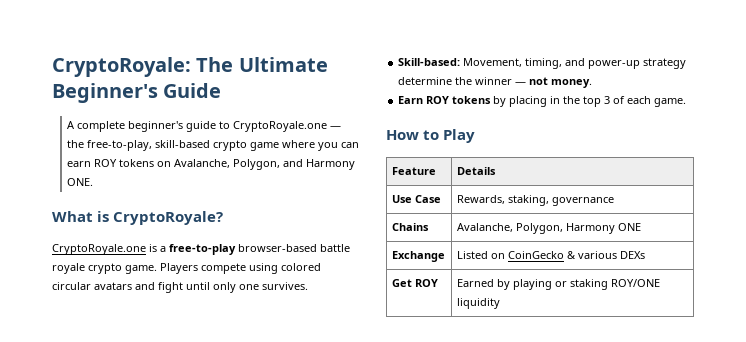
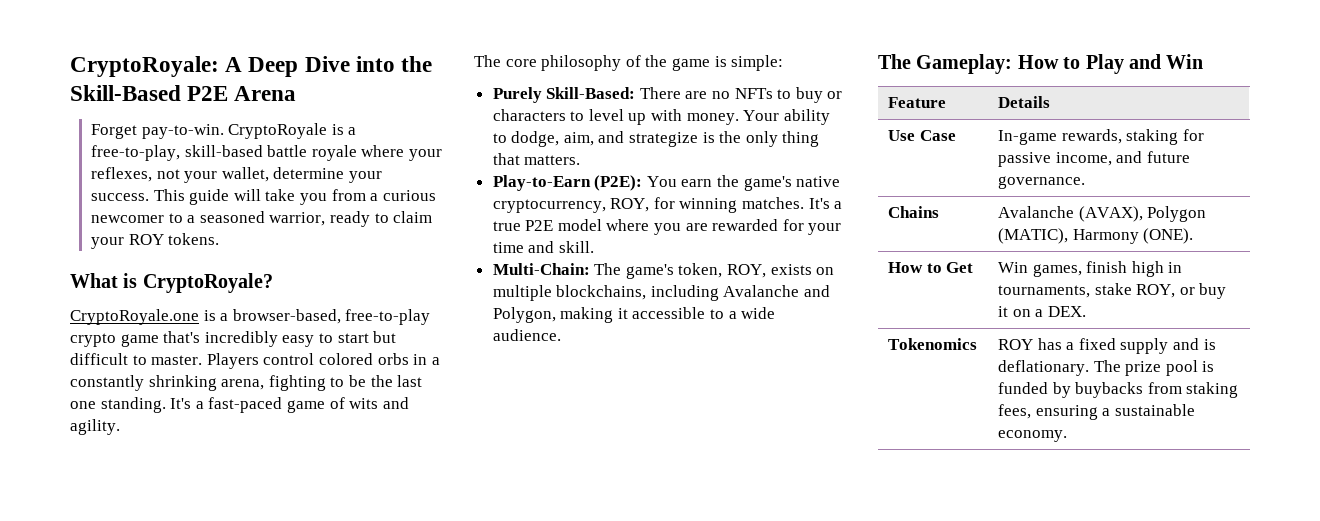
- CryptoRoyale: The Ultimate Beginner's Guide
- A complete beginner's guide to CryptoRoyale.one — the free-to-play, skill-based crypto game where you can earn ROY tokens on Avalanche, Polygon, and Harmony ONE.
+ CryptoRoyale: A Deep Dive into the Skill-Based P2E Arena
+ Forget pay-to-win. CryptoRoyale is a free-to-play, skill-based battle royale where your reflexes, not your wallet, determine your success. This guide will take you from a curious newcomer to a seasoned warrior, ready to claim your ROY tokens.
- CryptoRoyale.one is a free-to-play browser-based battle royale crypto game. Players compete using colored circular avatars and fight until only one survives.
- Skill-based: Movement, timing, and power-up strategy determine the winner — not money.
- Earn ROY tokens by placing in the top 3 of each game.
- How to Play
+ CryptoRoyale.one is a browser-based, free-to-play crypto game that's incredibly easy to start but difficult to master. Players control colored orbs in a constantly shrinking arena, fighting to be the last one standing. It's a fast-paced game of wits and agility.
+ The core philosophy of the game is simple:
+ Purely Skill-Based: There are no NFTs to buy or characters to level up with money. Your ability to dodge, aim, and strategize is the only thing that matters.
+ Play-to-Earn (P2E): You earn the game's native cryptocurrency, ROY, for winning matches. It's a true P2E model where you are rewarded for your time and skill.
+ Multi-Chain: The game's token, ROY, exists on multiple blockchains, including Avalanche and Polygon, making it accessible to a wide audience.
+ The Gameplay: How to Play and Win
- Use Case | Rewards, staking, governance
- Chains | Avalanche, Polygon, Harmony ONE
- Exchange | Listed on CoinGecko & various DEXs
- Get ROY | Earned by playing or staking ROY/ONE liquidity
+ Use Case | In-game rewards, staking for passive income, and future governance.
+ Chains | Avalanche (AVAX), Polygon (MATIC), Harmony (ONE).
+ How to Get | Win games, finish high in tournaments, stake ROY, or buy it on a DEX.
+ Tokenomics | ROY has a fixed supply and is deflationary. The prize pool is funded by buybacks from staking fees, ensuring a sustainable economy.

